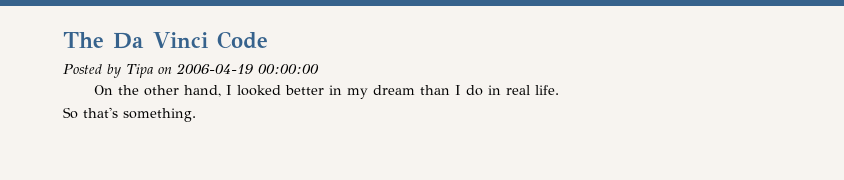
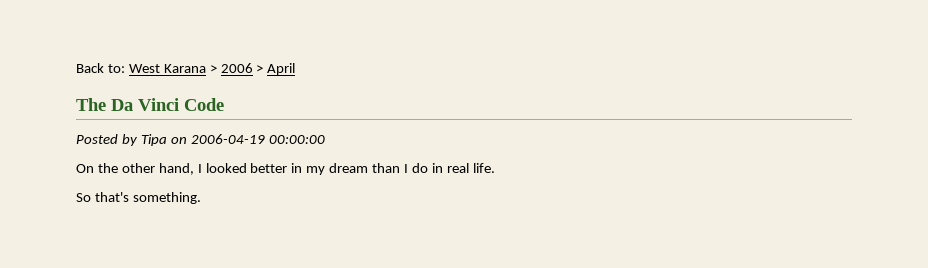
+ Back to: West Karana > 2006 > April

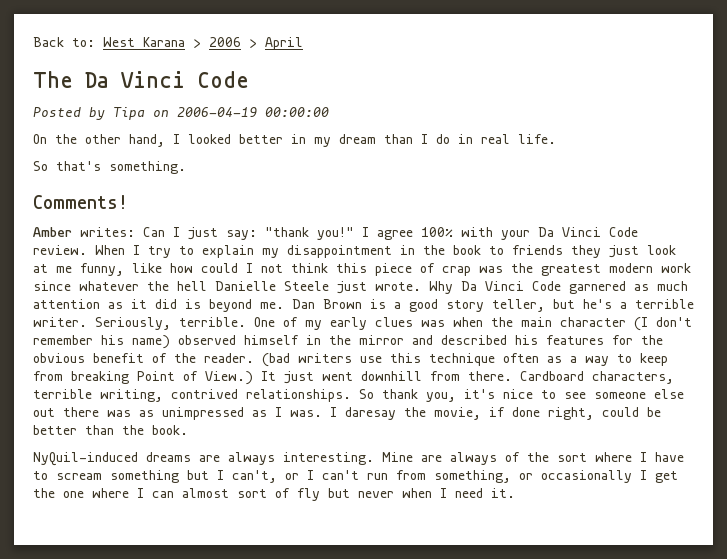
+ Comments!
+ Amber writes: Can I just say: "thank you!" I agree 100% with your Da Vinci Code review. When I try to explain my disappointment in the book to friends they just look at me funny, like how could I not think this piece of crap was the greatest modern work since whatever the hell Danielle Steele just wrote. Why Da Vinci Code garnered as much attention as it did is beyond me. Dan Brown is a good story teller, but he's a terrible writer. Seriously, terrible. One of my early clues was when the main character (I don't remember his name) observed himself in the mirror and described his features for the obvious benefit of the reader. (bad writers use this technique often as a way to keep from breaking Point of View.) It just went downhill from there. Cardboard characters, terrible writing, contrived relationships. So thank you, it's nice to see someone else out there was as unimpressed as I was. I daresay the movie, if done right, could be better than the book.
+ NyQuil-induced dreams are always interesting. Mine are always of the sort where I have to scream something but I can't, or I can't run from something, or occasionally I get the one where I can almost sort of fly but never when I need it.

